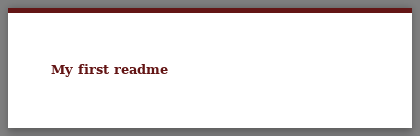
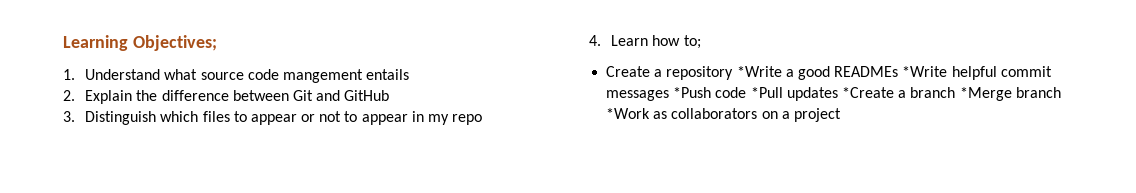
- My first readme
+ Learning Objectives;
+ 1. Understand what source code mangement entails
+ 2. Explain the difference between Git and GitHub
+ 3. Distinguish which files to appear or not to appear in my repo
+ 4. Learn how to;
+ Create a repository *Write a good READMEs *Write helpful commit messages *Push code *Pull updates *Create a branch *Merge branch *Work as collaborators on a project

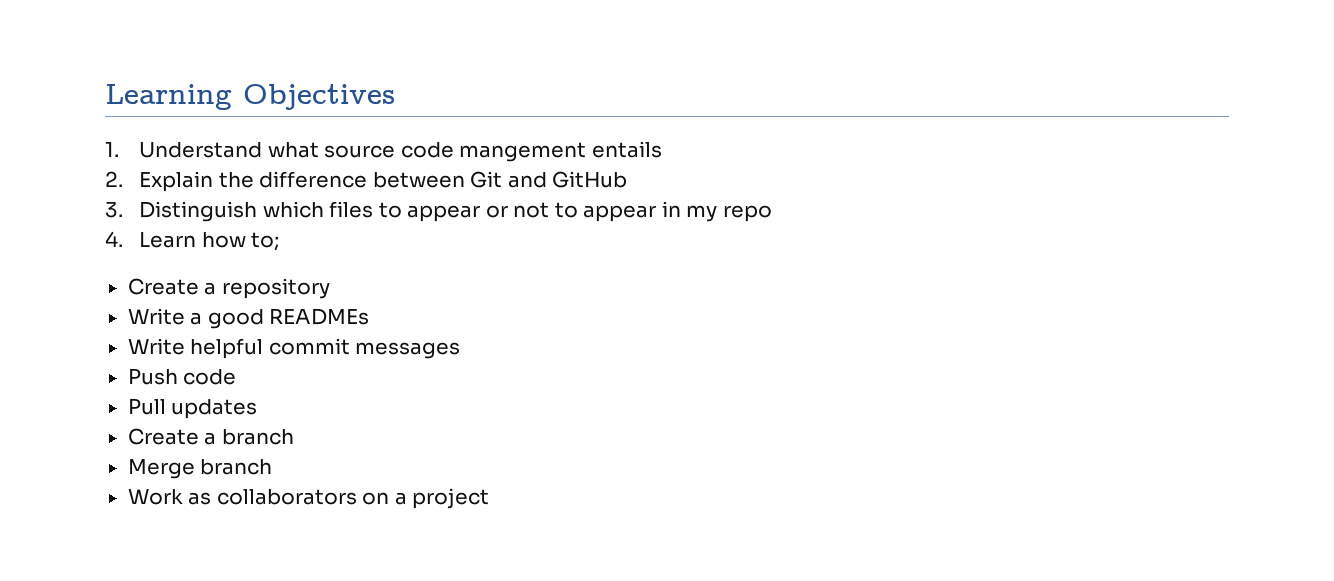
- Learning Objectives;
+ Learning Objectives
- Create a repository *Write a good READMEs *Write helpful commit messages *Push code *Pull updates *Create a branch *Merge branch *Work as collaborators on a project
+ Create a repository
+ Write a good READMEs
+ Write helpful commit messages
+ Push code
+ Pull updates
+ Create a branch
+ Merge branch
+ Work as collaborators on a project

